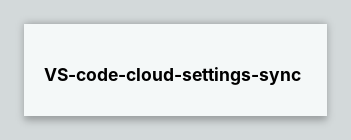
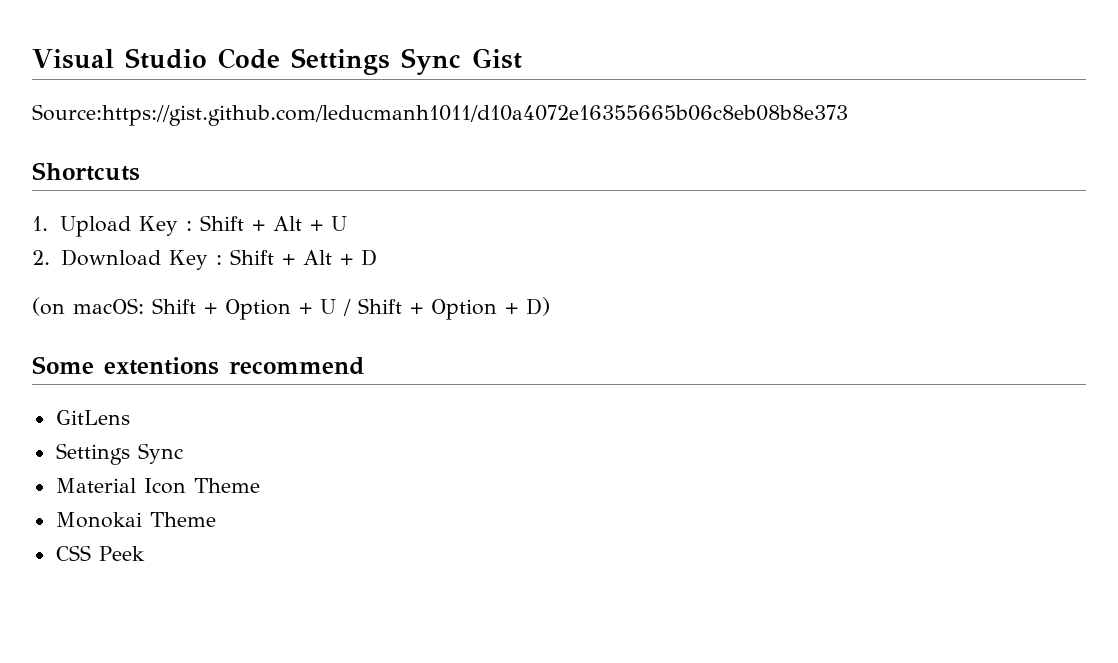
- VS-code-cloud-settings-sync
+ Visual Studio Code Settings Sync Gist
+ Source:https://gist.github.com/leducmanh1011/d10a4072e16355665b06c8eb08b8e373
+ Shortcuts
+ 1. Upload Key : Shift + Alt + U
+ 2. Download Key : Shift + Alt + D
+ (on macOS: Shift + Option + U / Shift + Option + D)
+ Some extentions recommend
+ GitLens
+ Settings Sync
+ Material Icon Theme
+ Monokai Theme
+ CSS Peek

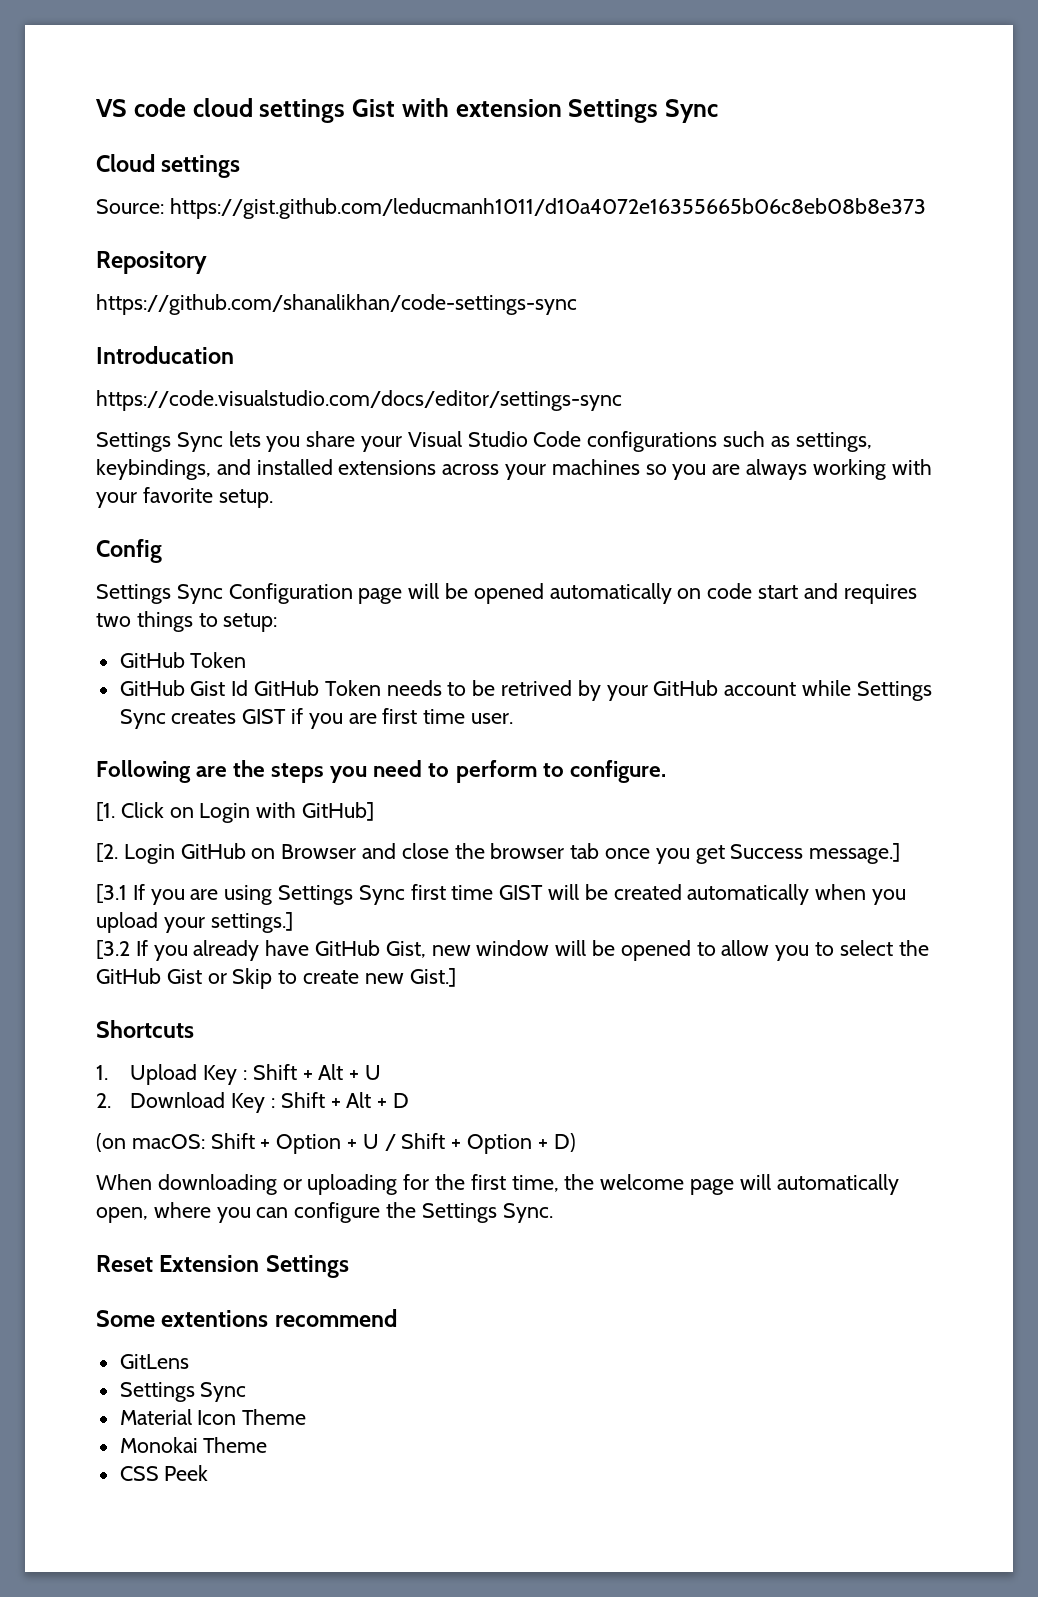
- Visual Studio Code Settings Sync Gist
- Source:https://gist.github.com/leducmanh1011/d10a4072e16355665b06c8eb08b8e373
+ VS code cloud settings Gist with extension Settings Sync
+ Cloud settings
+ Source: https://gist.github.com/leducmanh1011/d10a4072e16355665b06c8eb08b8e373
+ Repository
+ https://github.com/shanalikhan/code-settings-sync
+ Introducation
+ https://code.visualstudio.com/docs/editor/settings-sync
+ Settings Sync lets you share your Visual Studio Code configurations such as settings, keybindings, and installed extensions across your machines so you are always working with your favorite setup.
+ Config
+ Settings Sync Configuration page will be opened automatically on code start and requires two things to setup:
+ GitHub Token
+ GitHub Gist Id GitHub Token needs to be retrived by your GitHub account while Settings Sync creates GIST if you are first time user.
+ Following are the steps you need to perform to configure.
+ [1. Click on Login with GitHub]
+ [2. Login GitHub on Browser and close the browser tab once you get Success message.]
+ [3.1 If you are using Settings Sync first time GIST will be created automatically when you upload your settings.]
+ [3.2 If you already have GitHub Gist, new window will be opened to allow you to select the GitHub Gist or Skip to create new Gist.]
+ When downloading or uploading for the first time, the welcome page will automatically open, where you can configure the Settings Sync.
+ Reset Extension Settings

